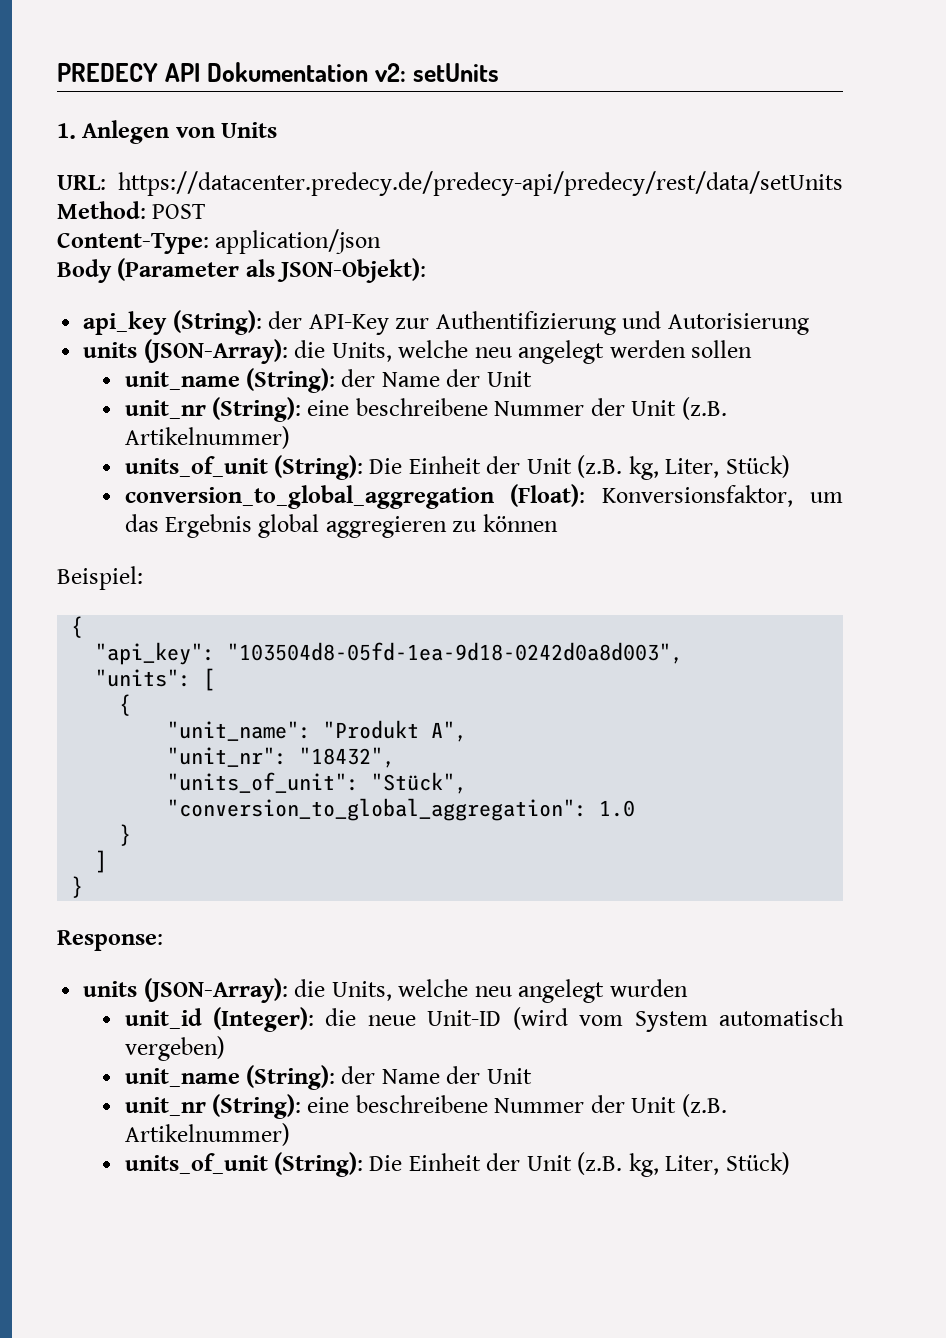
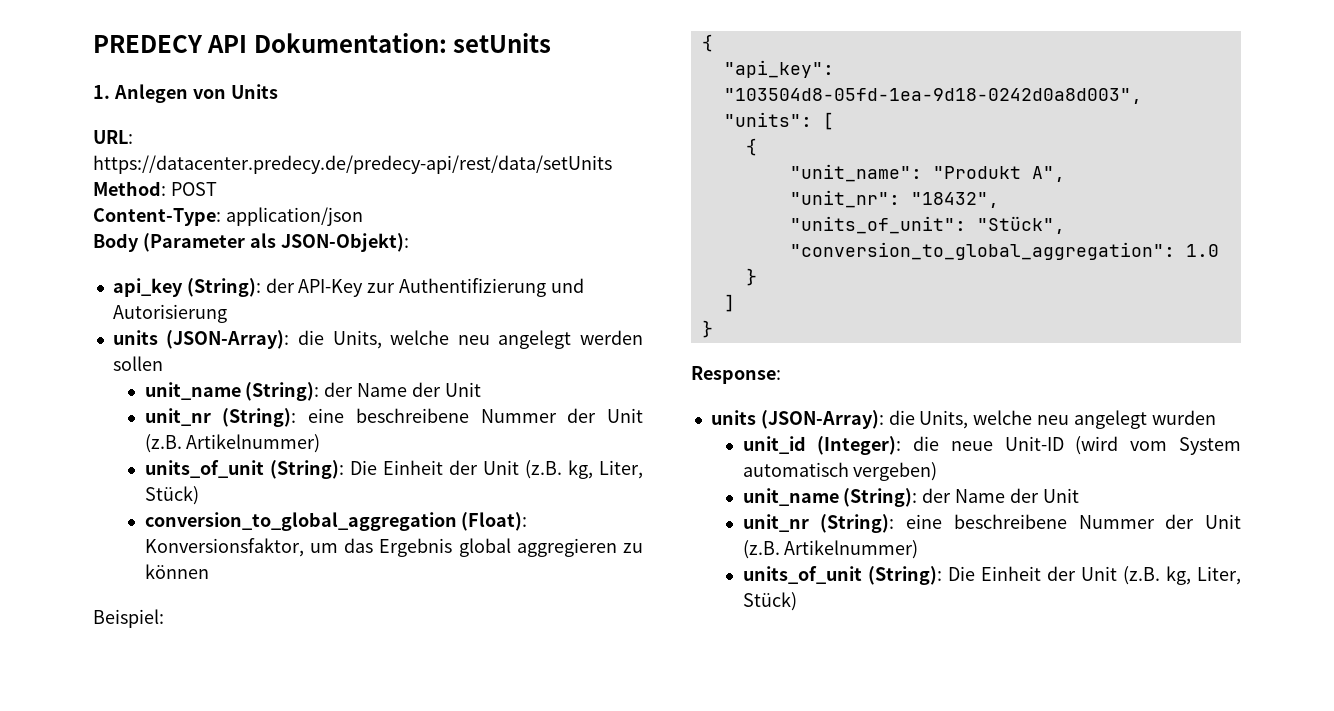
- PREDECY API Dokumentation v2: setUnits
+ PREDECY API Dokumentation: setUnits
- URL: https://datacenter.predecy.de/predecy-api/predecy/rest/data/setUnits Method: POST
+ URL: https://datacenter.predecy.de/predecy-api/rest/data/setUnits Method: POST

